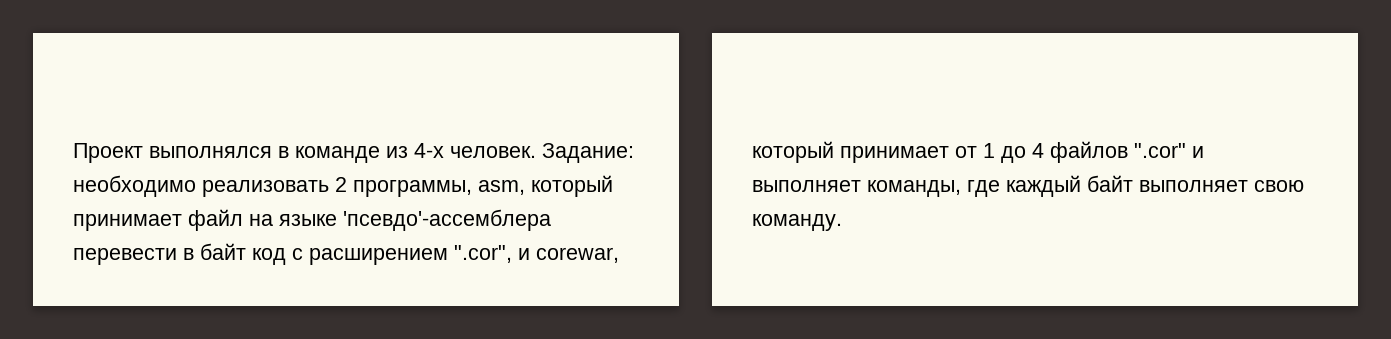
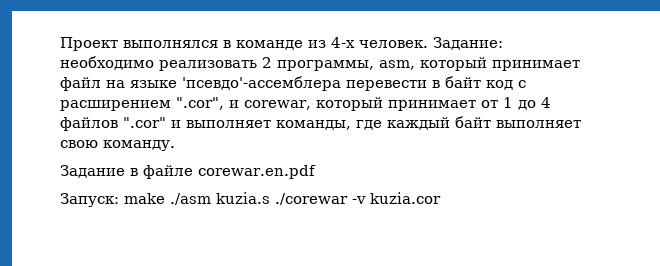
+ Задание в файле corewar.en.pdf
+ Запуск: make ./asm kuzia.s ./corewar -v kuzia.cor

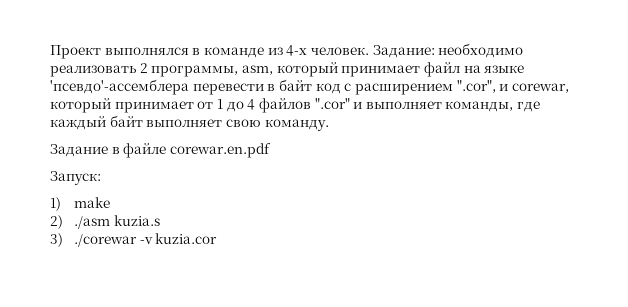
- Запуск: make ./asm kuzia.s ./corewar -v kuzia.cor
+ Запуск:
+ 1) make
+ 2) ./asm kuzia.s
+ 3) ./corewar -v kuzia.cor

